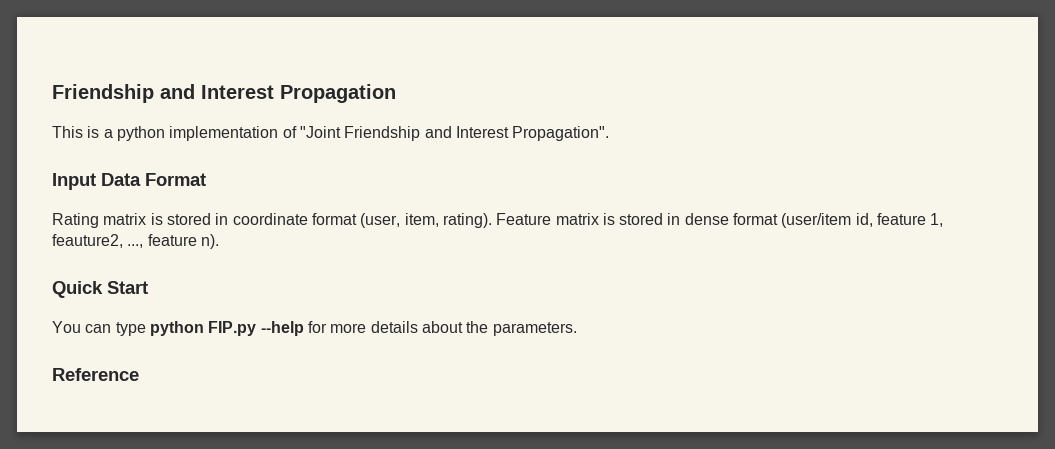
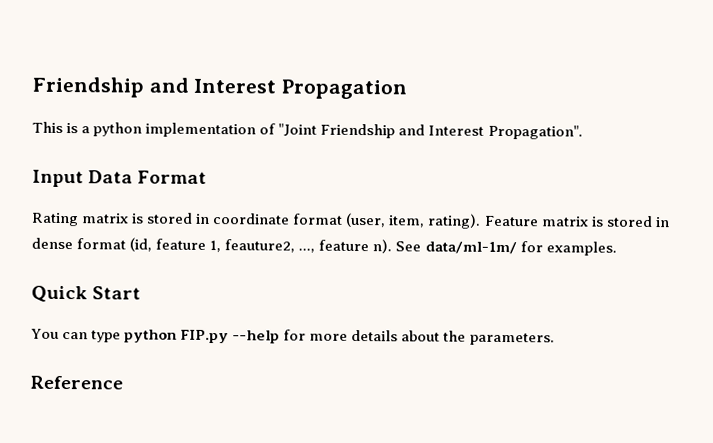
- Feature matrix is stored in dense format (user/item id, feature 1, feauture2, ..., feature n).
+ Feature matrix is stored in dense format (id, feature 1, feauture2, ..., feature n). See data/ml-1m/ for examples.

